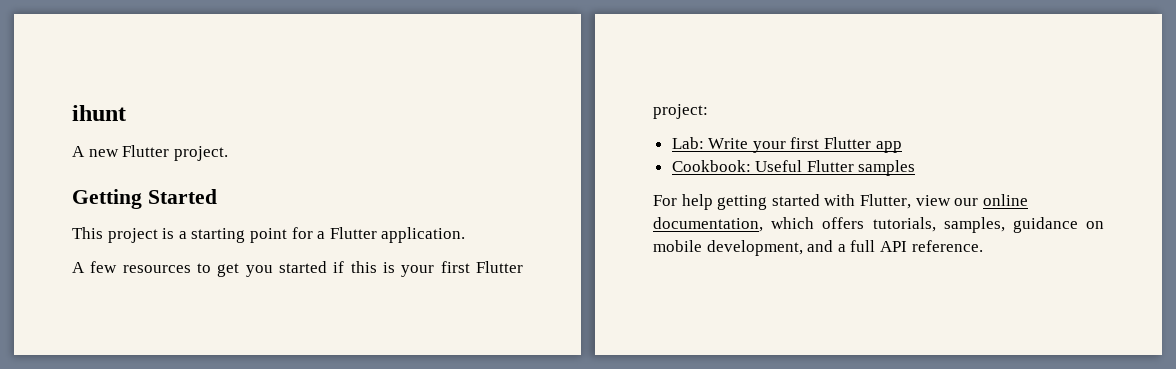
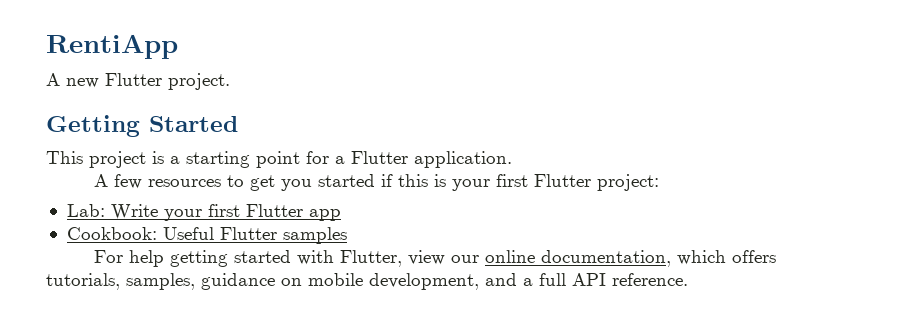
- ihunt
+ RentiApp

